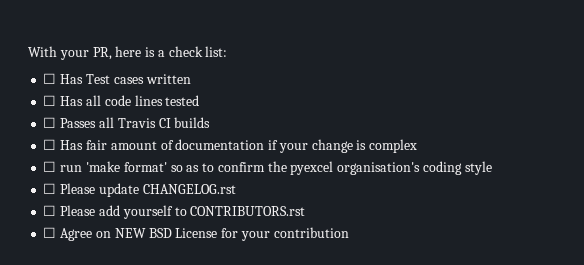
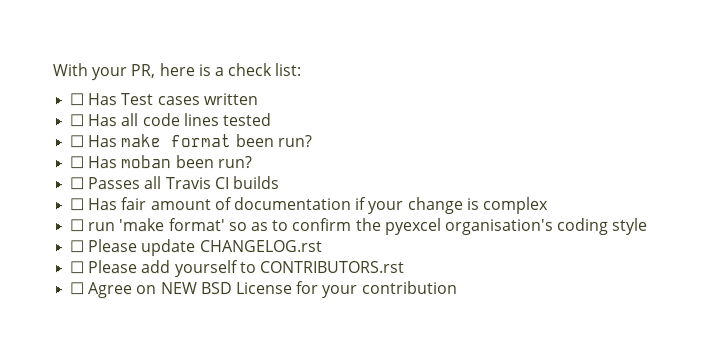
+ ☐ Has make format been run?
+ ☐ Has moban been run?

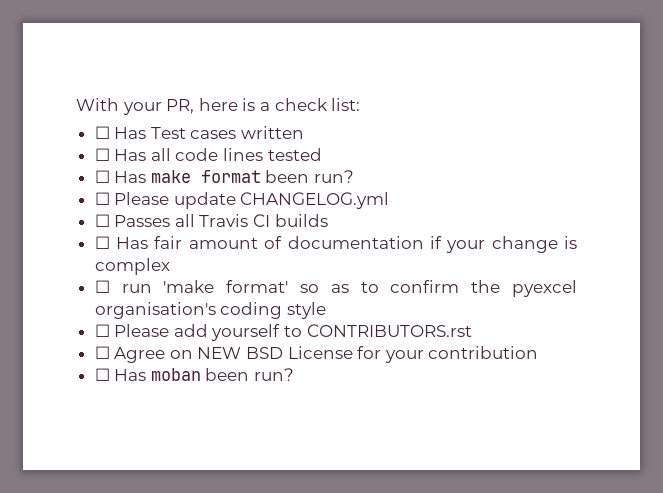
- ☐ Has moban been run?
+ ☐ Please update CHANGELOG.yml
- ☐ Please update CHANGELOG.rst
+ ☐ Has moban been run?

